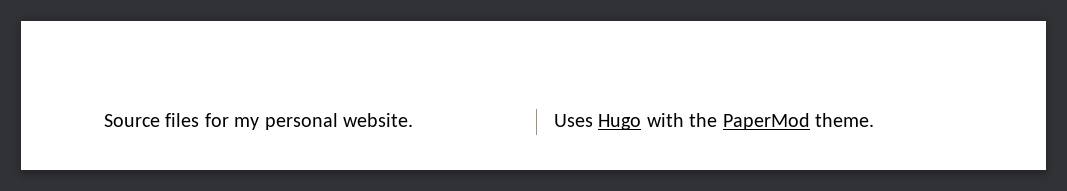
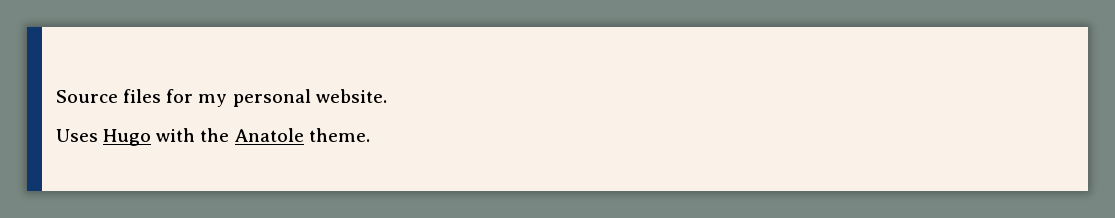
- Uses Hugo with the PaperMod theme.
+ Uses Hugo with the Anatole theme.

